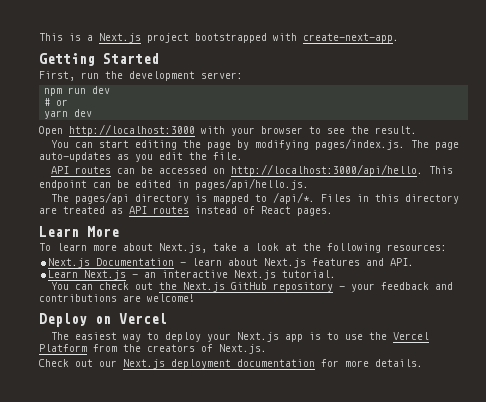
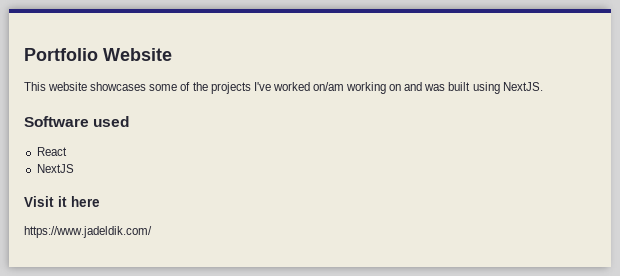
- This is a Next.js project bootstrapped with create-next-app.
- Getting Started
- First, run the development server:
- npm run dev
- # or
- yarn dev
- Open http://localhost:3000 with your browser to see the result.
- You can start editing the page by modifying pages/index.js. The page auto-updates as you edit the file.
- API routes can be accessed on http://localhost:3000/api/hello. This endpoint can be edited in pages/api/hello.js.
- The pages/api directory is mapped to /api/*. Files in this directory are treated as API routes instead of React pages.
- Learn More
- To learn more about Next.js, take a look at the following resources:
- Next.js Documentation - learn about Next.js features and API.
- Learn Next.js - an interactive Next.js tutorial.
- You can check out the Next.js GitHub repository - your feedback and contributions are welcome!
- Deploy on Vercel
- The easiest way to deploy your Next.js app is to use the Vercel Platform from the creators of Next.js.
- Check out our Next.js deployment documentation for more details.
+ Portfolio Website
+ This website showcases some of the projects I've worked on/am working on and was built using NextJS.
+ Software used
+ React
+ NextJS
+ Visit it here
+ https://www.jadeldik.com/

